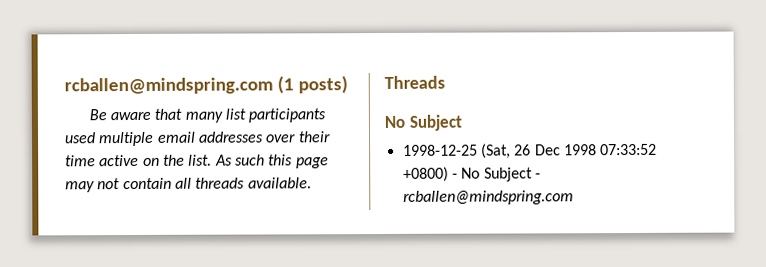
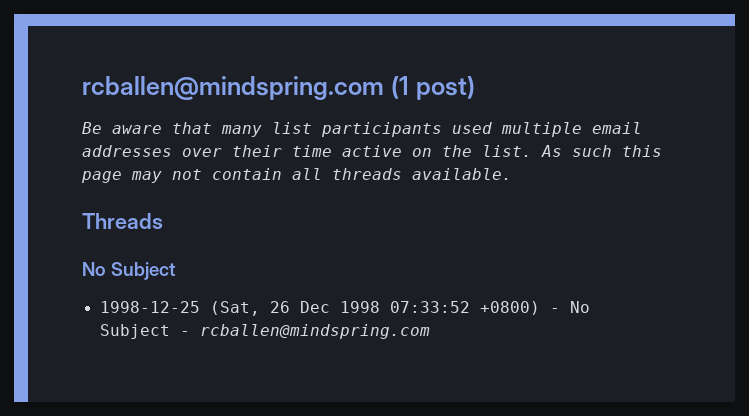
- rcballen@mindspring.com (1 posts)
+ rcballen@mindspring.com (1 post)

